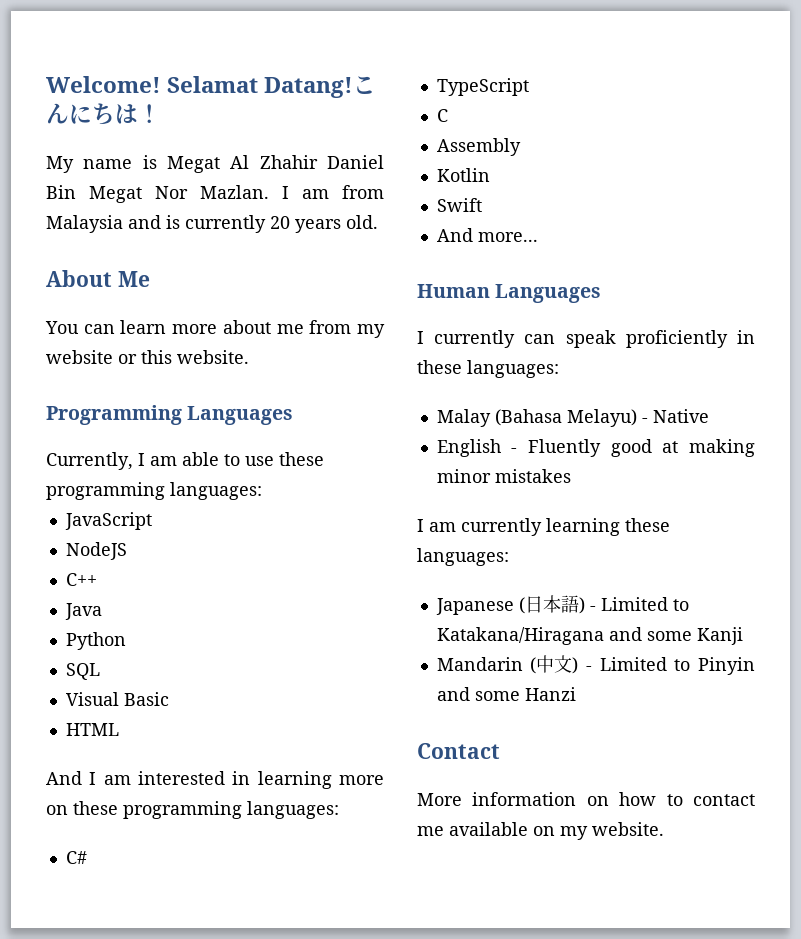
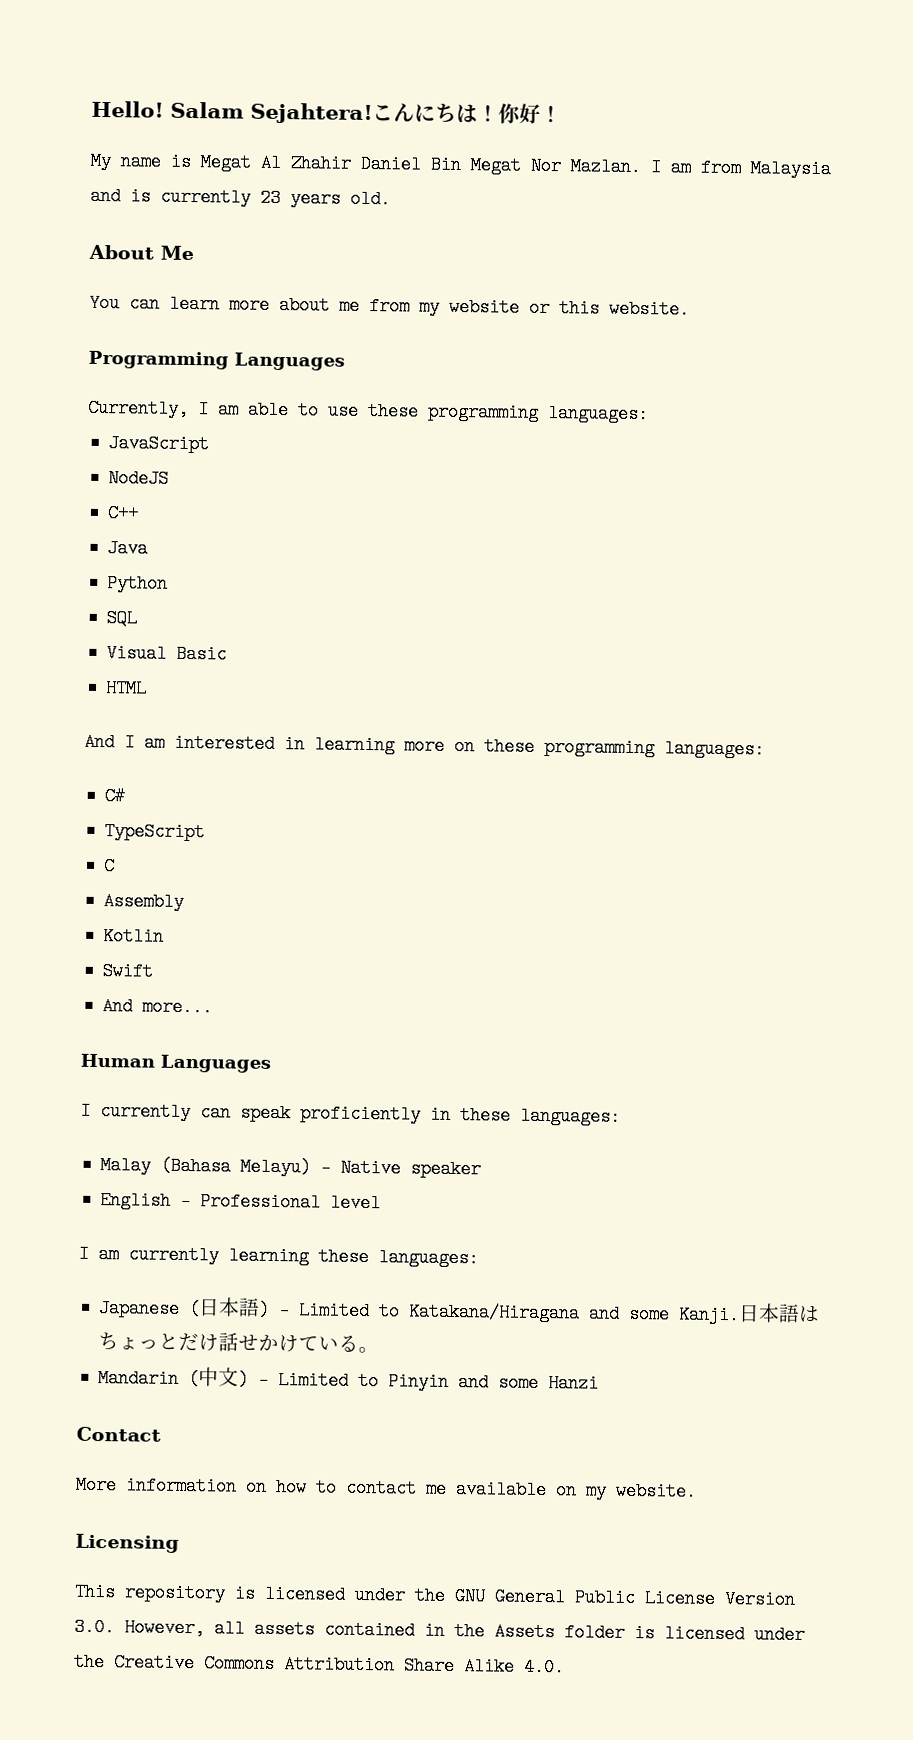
- Welcome! Selamat Datang!
+ Hello! Salam Sejahtera!
+ 你好！
- I am from Malaysia and is currently 20 years old.
+ I am from Malaysia and is currently 23 years old.
- Malay (Bahasa Melayu) - Native
+ Malay (Bahasa Melayu) - Native speaker
- English - Fluently good at making minor mistakes
+ English - Professional level
- Japanese (日本語) - Limited to Katakana/Hiragana and some Kanji
+ Japanese (日本語) - Limited to Katakana/Hiragana and some Kanji.日本語はちょっとだけ話せかけている。
+ Licensing
+ This repository is licensed under the GNU General Public License Version 3.0. However, all assets contained in the Assets folder is licensed under the Creative Commons Attribution Share Alike 4.0.

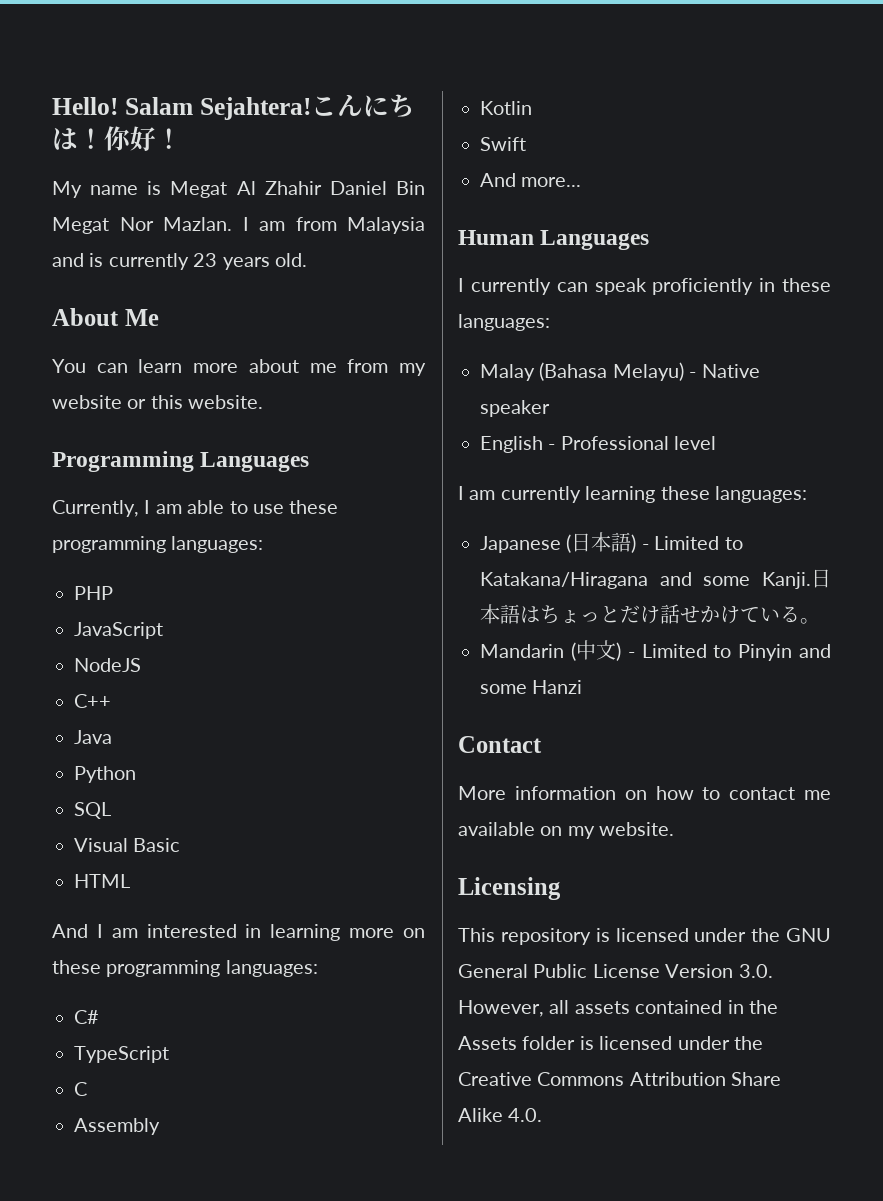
+ PHP

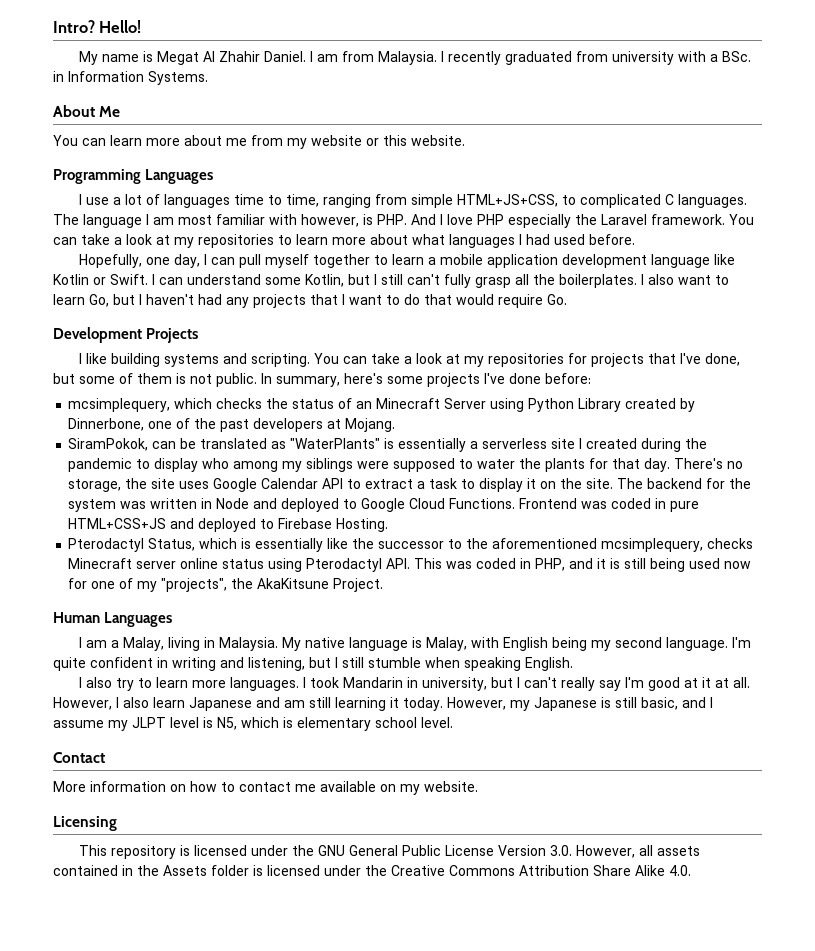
+ Intro?
- Salam Sejahtera!こんにちは！你好！
- My name is Megat Al Zhahir Daniel Bin Megat Nor Mazlan. I am from Malaysia and is currently 23 years old.
+ My name is Megat Al Zhahir Daniel. I am from Malaysia. I recently graduated from university with a BSc. in Information Systems.
- Currently, I am able to use these programming languages:
- PHP
- JavaScript
- NodeJS
- C++
- Java
- Python
- SQL
- Visual Basic
- HTML
- And I am interested in learning more on these programming languages:
- C#
- TypeScript
- C
- Assembly
- Kotlin
- Swift
- And more...
+ I use a lot of languages time to time, ranging from simple HTML+JS+CSS, to complicated C languages. The language I am most familiar with however, is PHP. And I love PHP especially the Laravel framework. You can take a look at my repositories to learn more about what languages I had used before.
+ Hopefully, one day, I can pull myself together to learn a mobile application development language like Kotlin or Swift. I can understand some Kotlin, but I still can't fully grasp all the boilerplates. I also want to learn Go, but I haven't had any projects that I want to do that would require Go.
+ Development Projects
+ I like building systems and scripting. You can take a look at my repositories for projects that I've done, but some of them is not public. In summary, here's some projects I've done before:
+ mcsimplequery, which checks the status of an Minecraft Server using Python Library created by Dinnerbone, one of the past developers at Mojang.
+ SiramPokok, can be translated as "WaterPlants" is essentially a serverless site I created during the pandemic to display who among my siblings were supposed to water the plants for that day. There's no storage, the site uses Google Calendar API to extract a task to display it on the site. The backend for the system was written in Node and deployed to Google Cloud Functions. Frontend was coded in pure HTML+CSS+JS and deployed to Firebase Hosting.
+ Pterodactyl Status, which is essentially like the successor to the aforementioned mcsimplequery, checks Minecraft server online status using Pterodactyl API. This was coded in PHP, and it is still being used now for one of my "projects", the AkaKitsune Project.
  Human Languages
- I currently can speak proficiently in these languages:
- Malay (Bahasa Melayu) - Native speaker
- English - Professional level
- I am currently learning these languages:
- Japanese (日本語) - Limited to Katakana/Hiragana and some Kanji.日本語はちょっとだけ話せかけている。
- Mandarin (中文) - Limited to Pinyin and some Hanzi
+ I am a Malay, living in Malaysia. My native language is Malay, with English being my second language. I'm quite confident in writing and listening, but I still stumble when speaking English.
+ I also try to learn more languages. I took Mandarin in university, but I can't really say I'm good at it at all. However, I also learn Japanese and am still learning it today. However, my Japanese is still basic, and I assume my JLPT level is N5, which is elementary school level.

